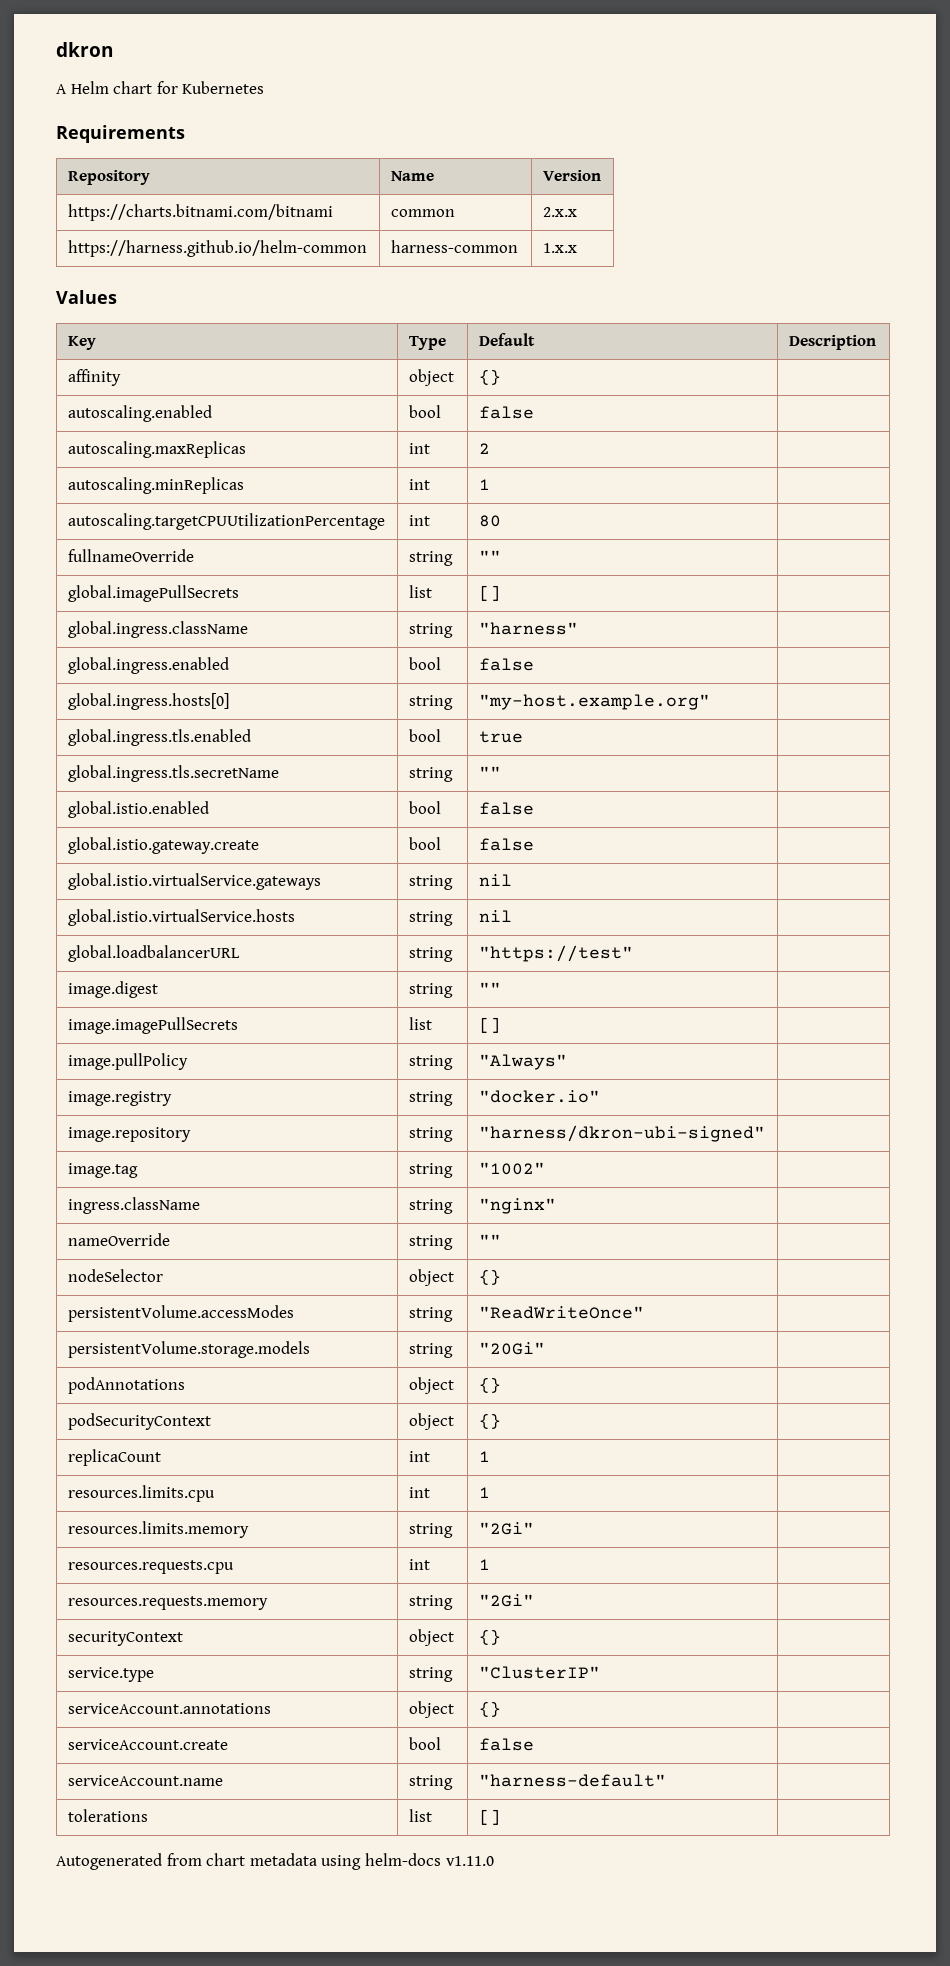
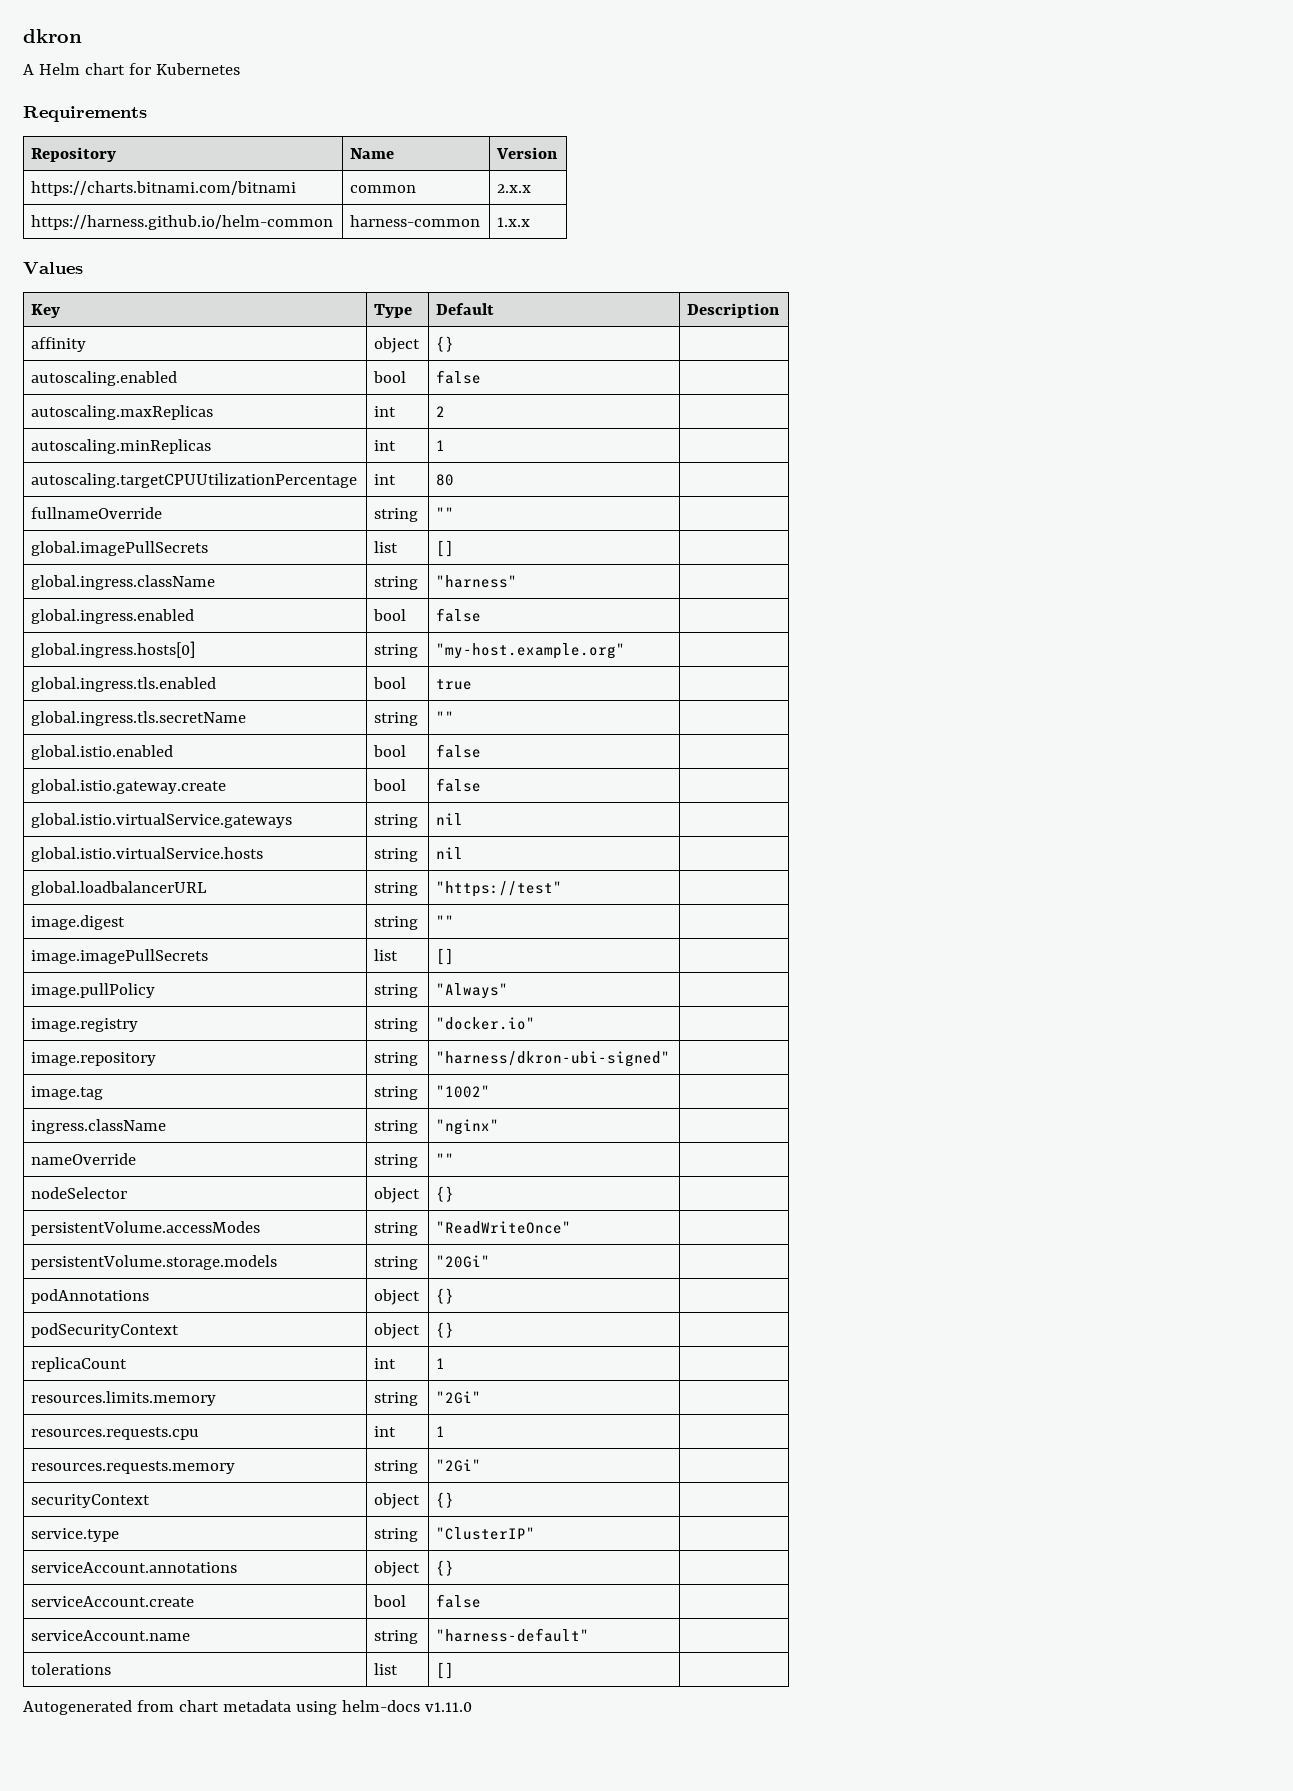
- resources.limits.cpu | int | 1 |

